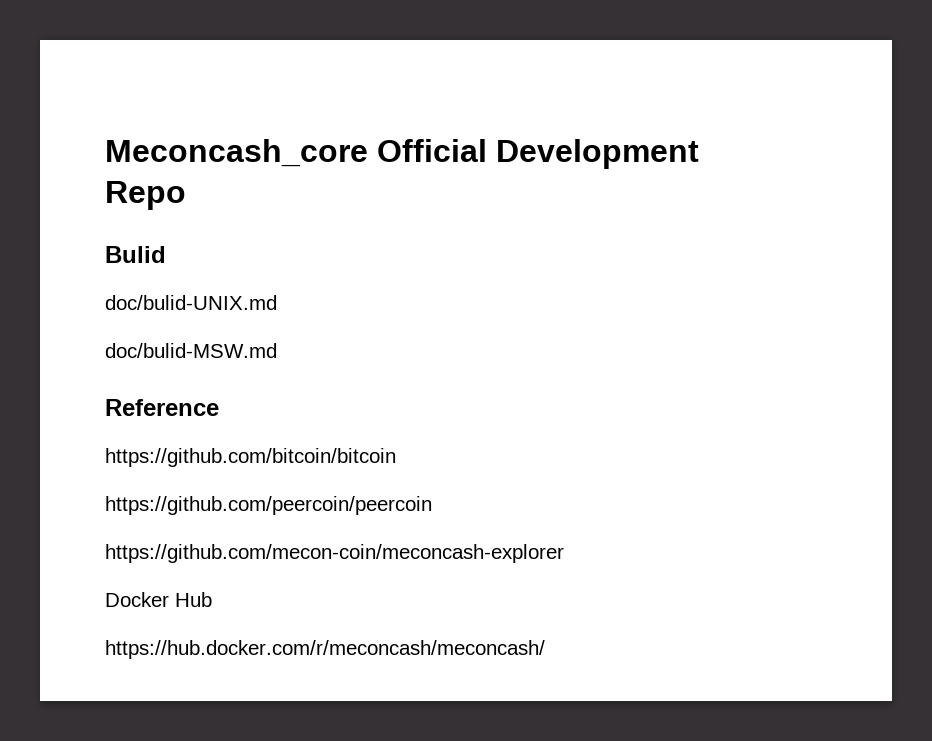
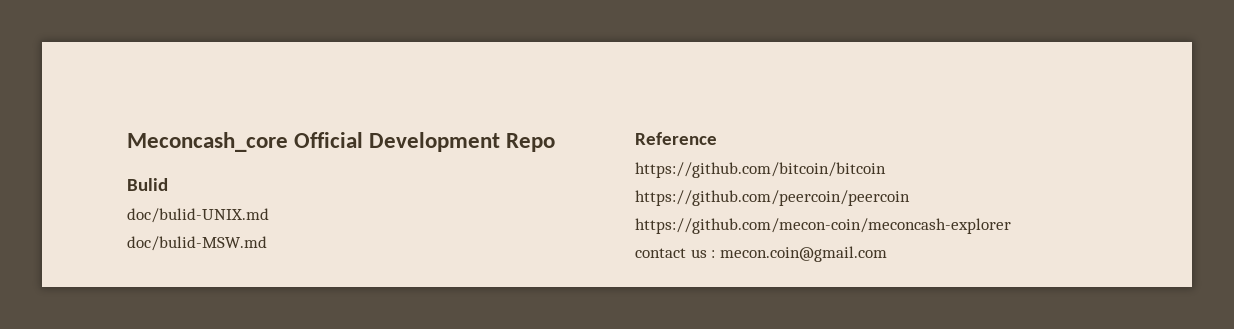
- Docker Hub
- https://hub.docker.com/r/meconcash/meconcash/
+ contact us : mecon.coin@gmail.com

